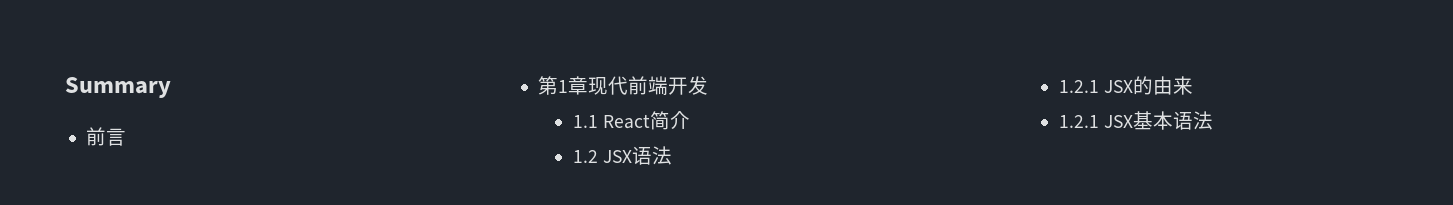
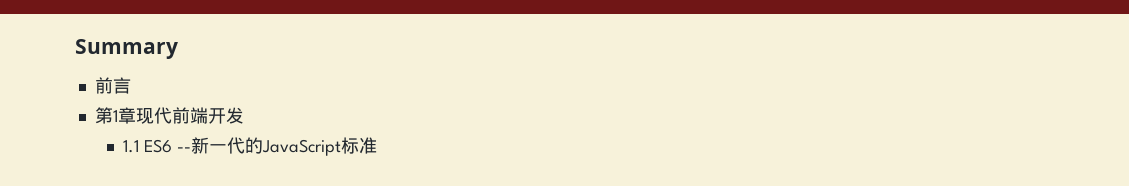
- 1.1 React简介
- 1.2 JSX语法
- 1.2.1 JSX的由来
- 1.2.1 JSX基本语法
+ 1.1 ES6 --新一代的JavaScript标准

